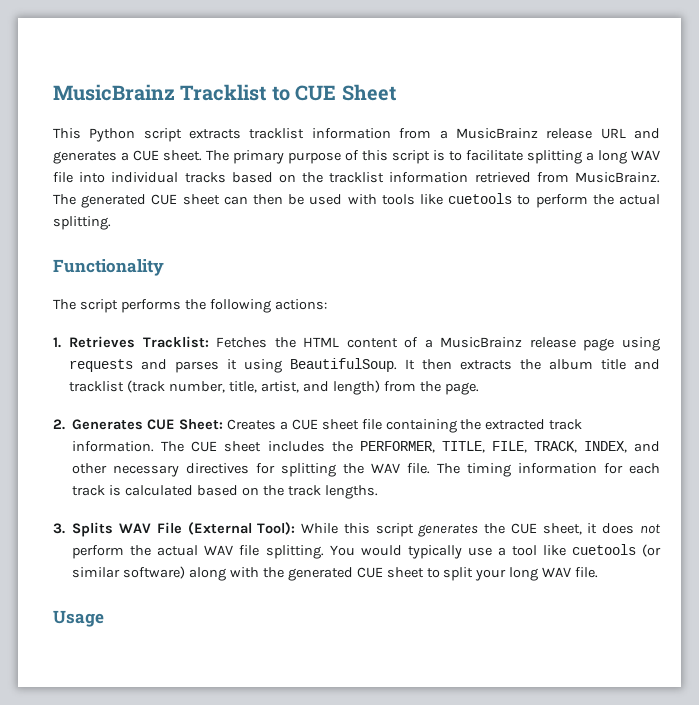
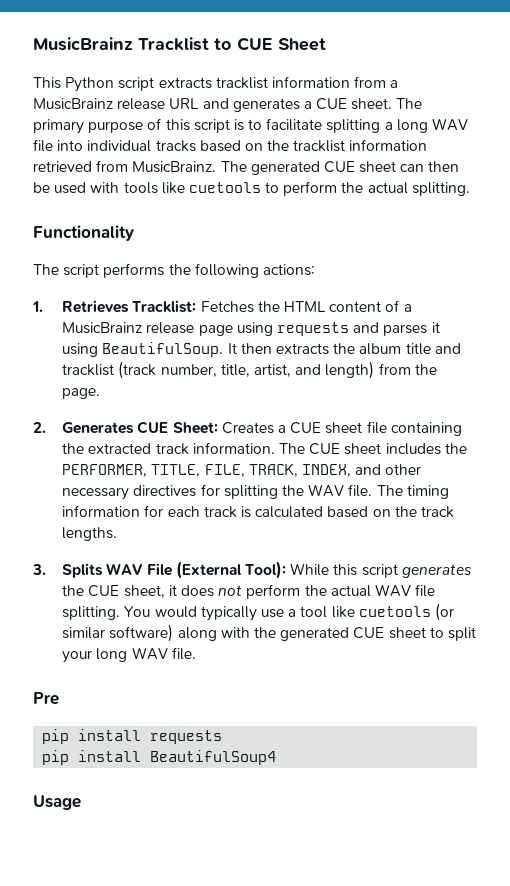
+ Pre
+ pip install requests
+ pip install BeautifulSoup4

